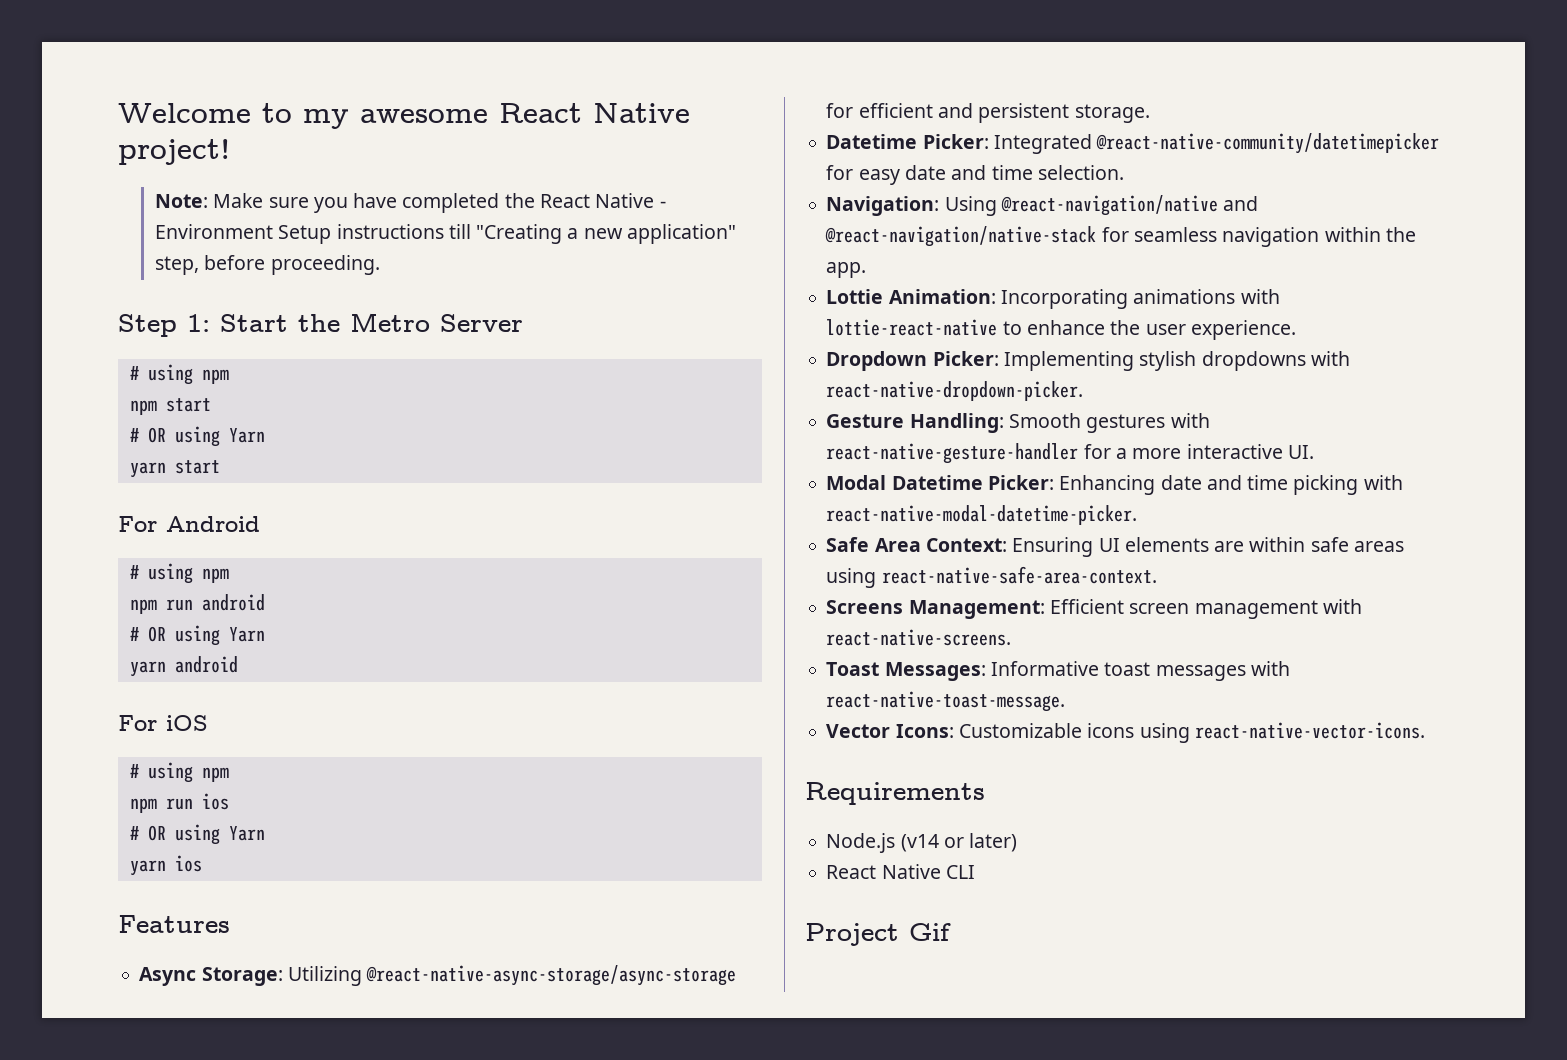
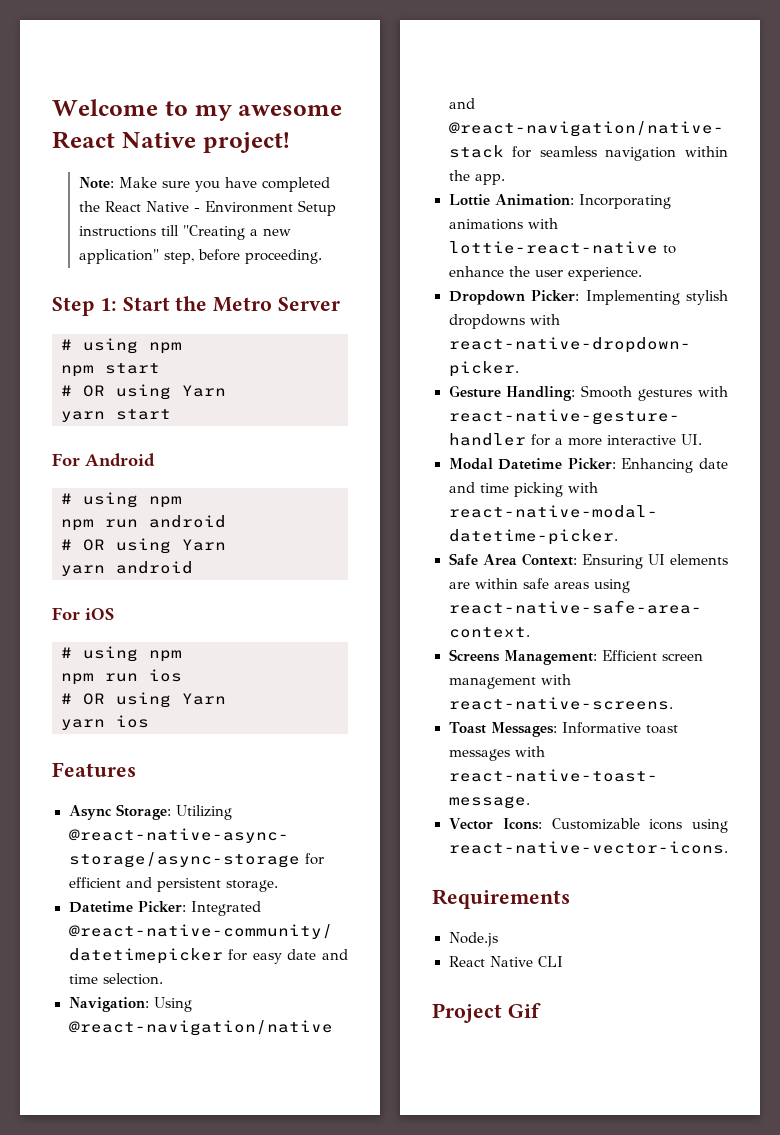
- Node.js (v14 or later)
+ Node.js

